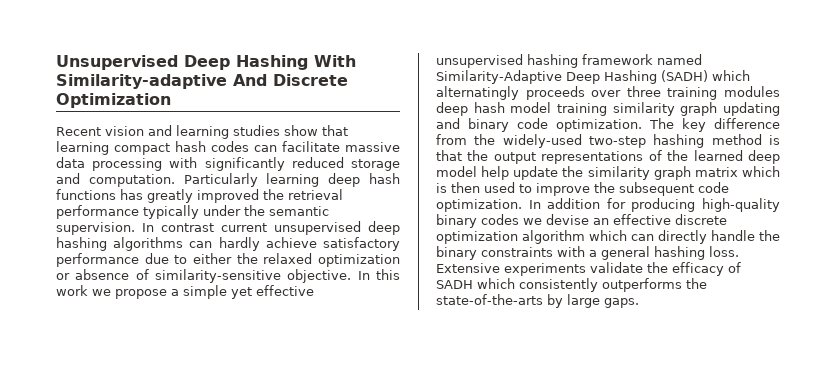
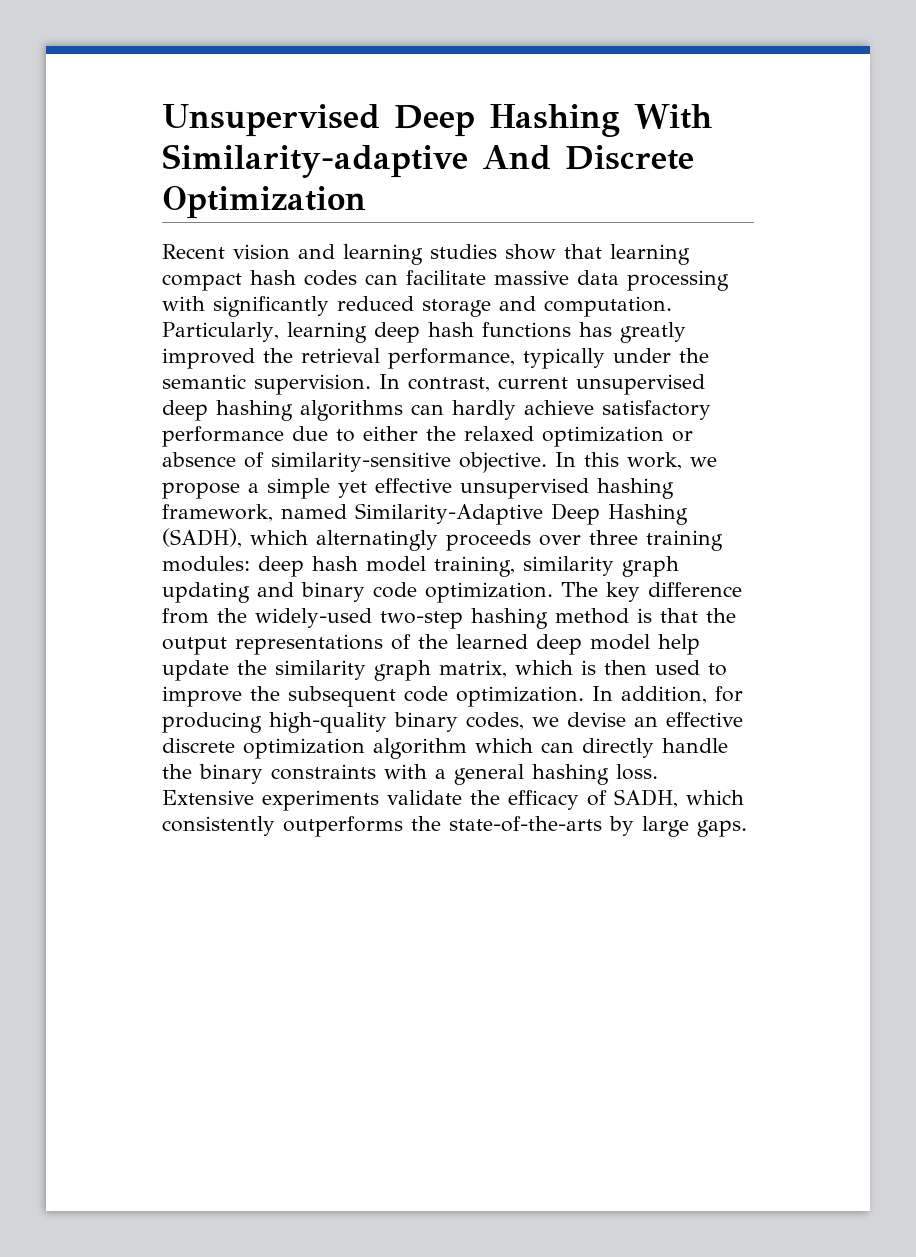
- Particularly learning deep hash functions has greatly improved the retrieval performance typically under the semantic supervision.
+ Particularly, learning deep hash functions has greatly improved the retrieval performance, typically under the semantic supervision.
- In contrast current unsupervised deep hashing algorithms can hardly achieve satisfactory performance due to either the relaxed optimization or absence of similarity-sensitive objective.
+ In contrast, current unsupervised deep hashing algorithms can hardly achieve satisfactory performance due to either the relaxed optimization or absence of similarity-sensitive objective.
- In this work we propose a simple yet effective unsupervised hashing framework named Similarity-Adaptive Deep Hashing (SADH) which alternatingly proceeds over three training modules deep hash model training similarity graph updating and binary code optimization.
+ In this work, we propose a simple yet effective unsupervised hashing framework, named Similarity-Adaptive Deep Hashing (SADH), which alternatingly proceeds over three training modules: deep hash model training, similarity graph updating and binary code optimization.
- The key difference from the widely-used two-step hashing method is that the output representations of the learned deep model help update the similarity graph matrix which is then used to improve the subsequent code optimization.
+ The key difference from the widely-used two-step hashing method is that the output representations of the learned deep model help update the similarity graph matrix, which is then used to improve the subsequent code optimization.
- In addition for producing high-quality binary codes we devise an effective discrete optimization algorithm which can directly handle the binary constraints with a general hashing loss.
+ In addition, for producing high-quality binary codes, we devise an effective discrete optimization algorithm which can directly handle the binary constraints with a general hashing loss.
- Extensive experiments validate the efficacy of SADH which consistently outperforms the state-of-the-arts by large gaps.
+ Extensive experiments validate the efficacy of SADH, which consistently outperforms the state-of-the-arts by large gaps.

